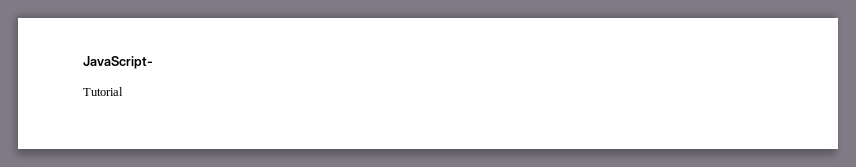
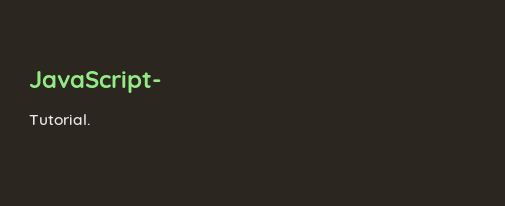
- Tutorial
+ Tutorial.

